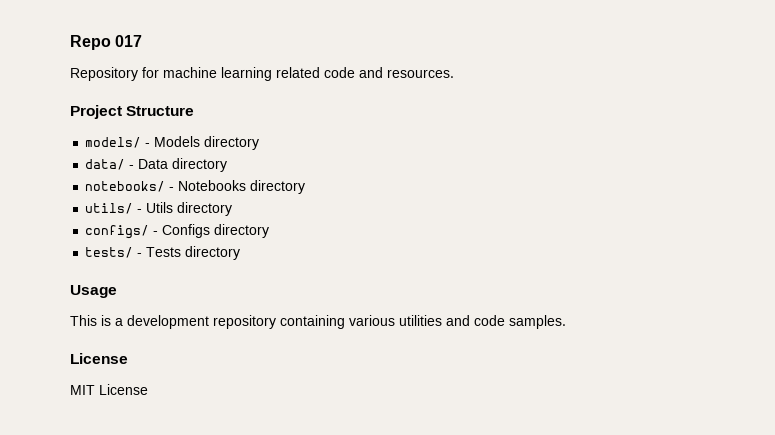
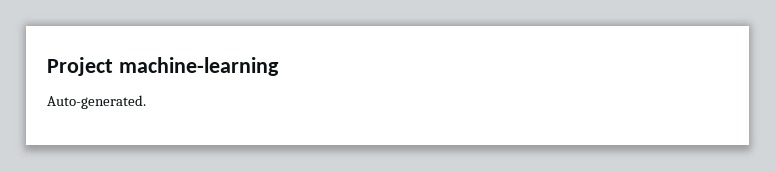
- Repo 017
- Repository for machine learning related code and resources.
- Project Structure
- models/ - Models directory
- data/ - Data directory
- notebooks/ - Notebooks directory
- utils/ - Utils directory
- configs/ - Configs directory
- tests/ - Tests directory
- Usage
- This is a development repository containing various utilities and code samples.
- License
- MIT License
+ Project machine-learning
+ Auto-generated.

